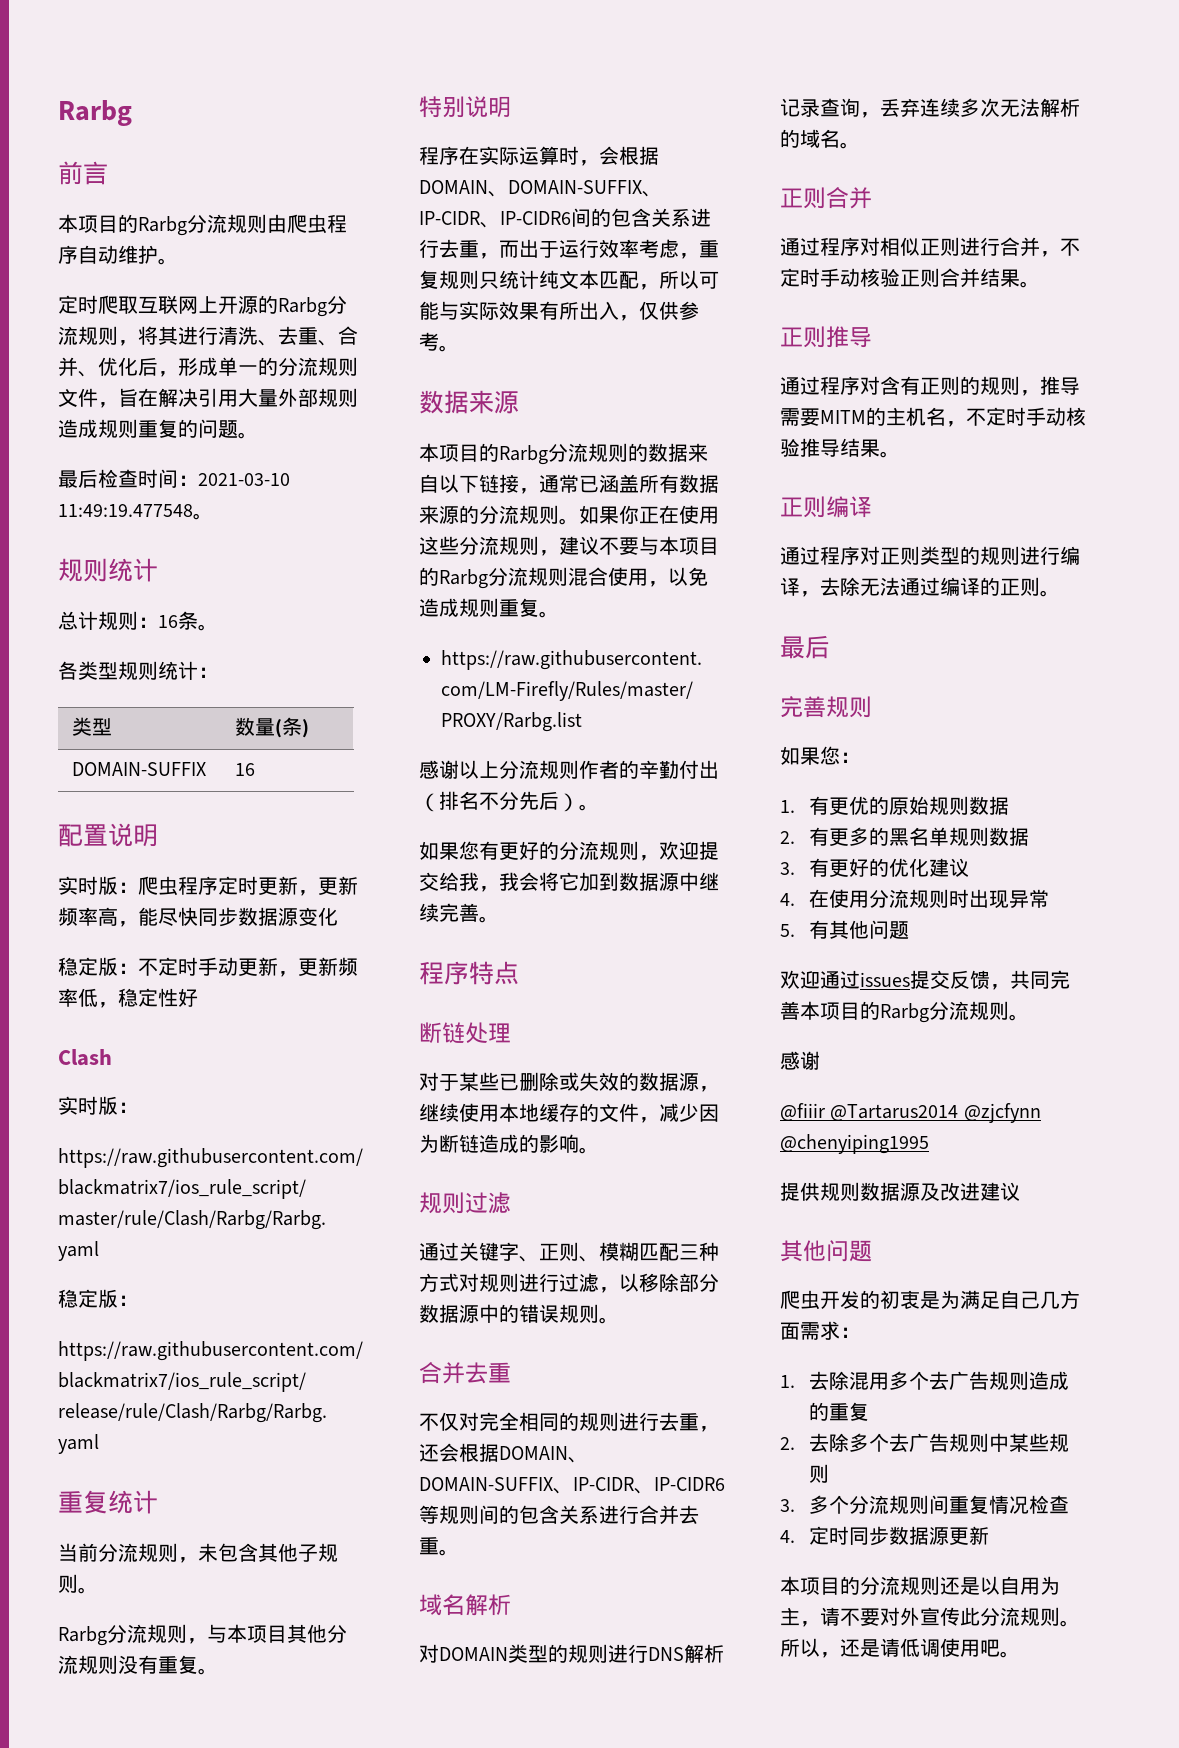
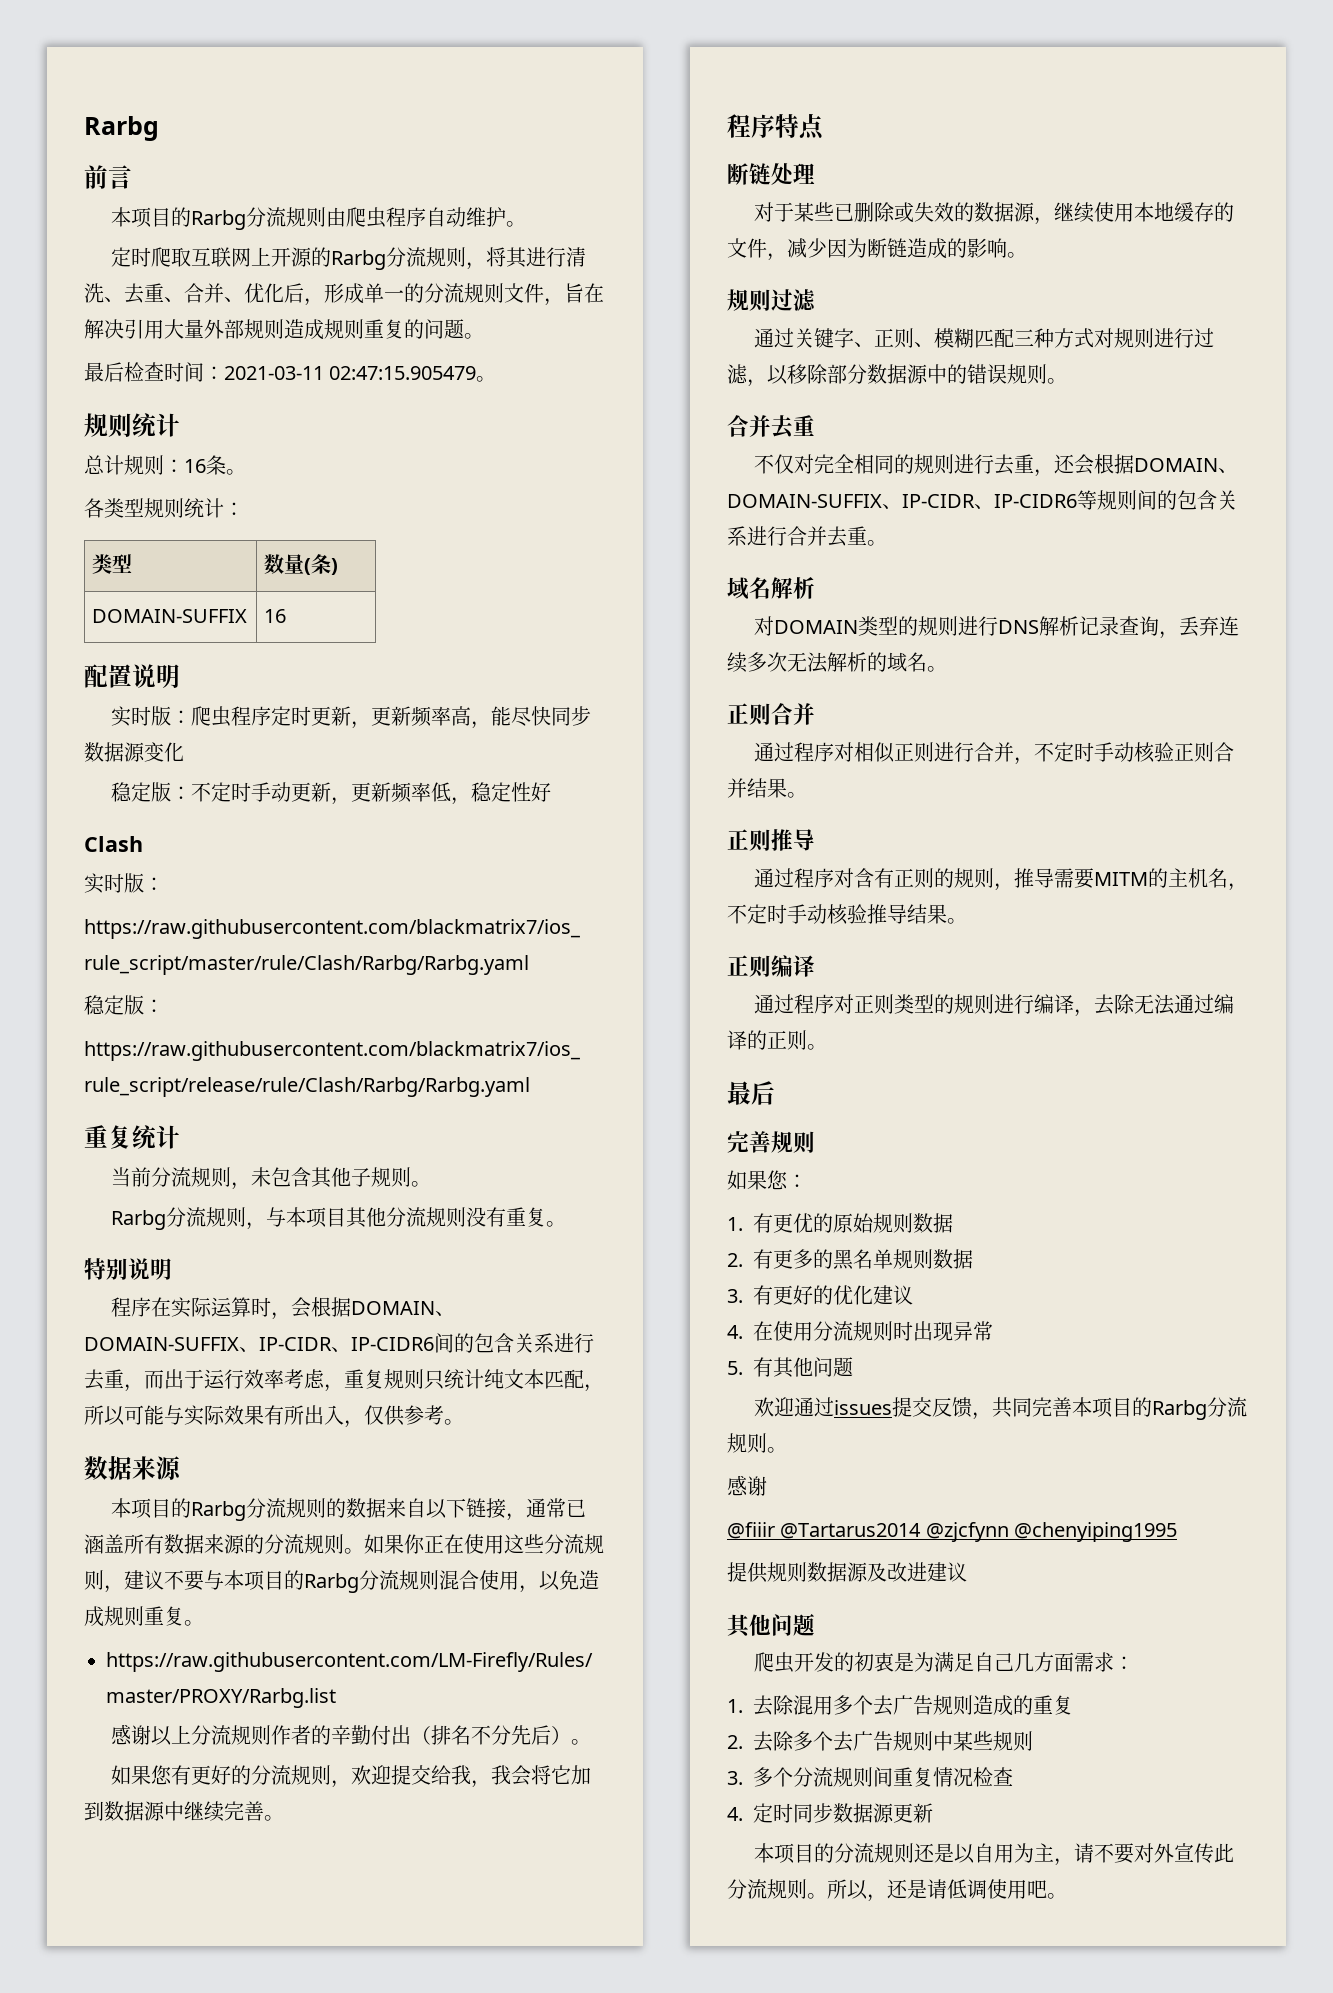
- 最后检查时间：2021-03-10 11:49:19.477548。
+ 最后检查时间：2021-03-11 02:47:15.905479。

